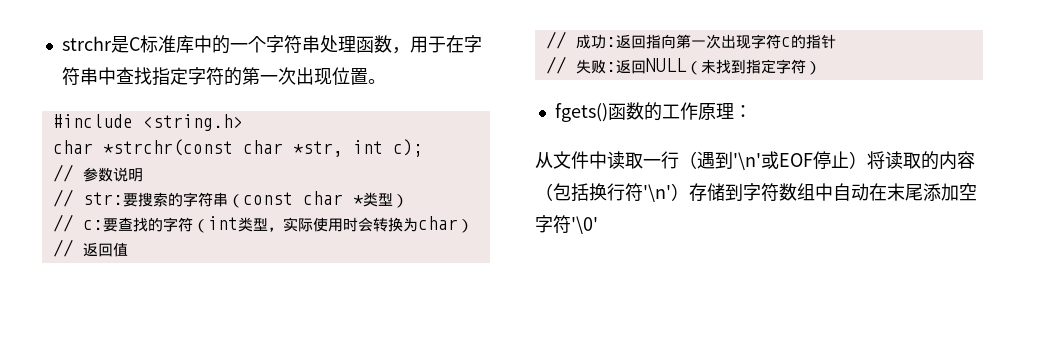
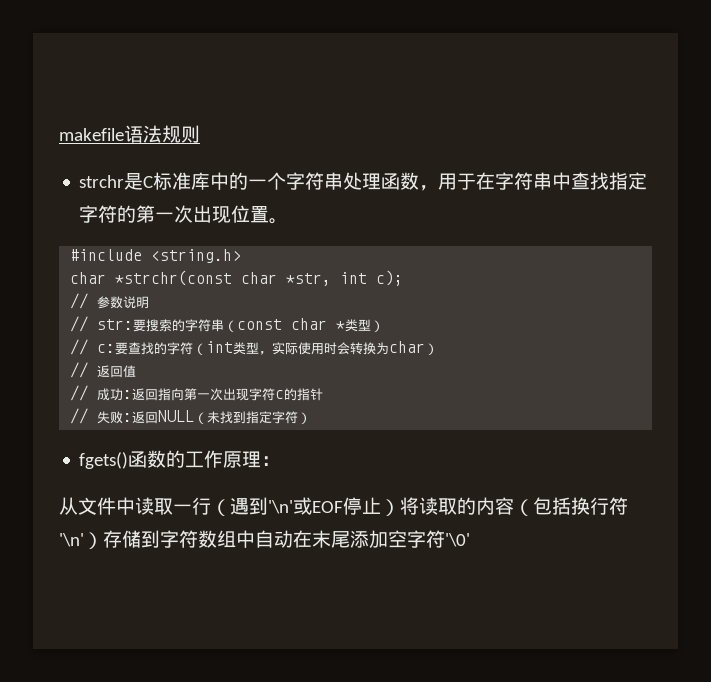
+ makefile语法规则

